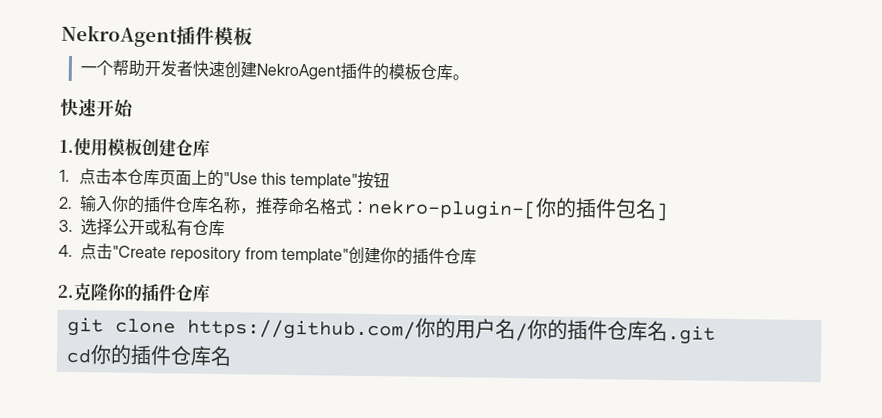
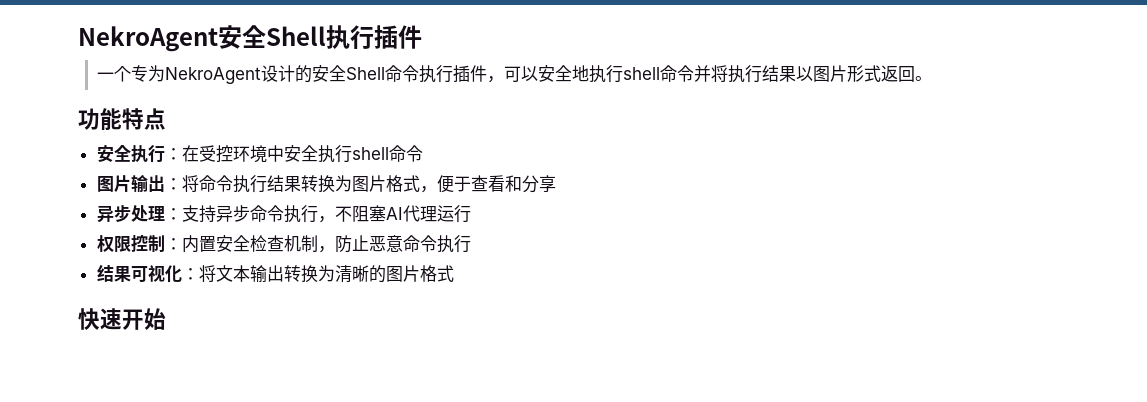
- NekroAgent插件模板
+ NekroAgent安全Shell执行插件
- 一个帮助开发者快速创建NekroAgent插件的模板仓库。
+ 一个专为NekroAgent设计的安全Shell命令执行插件，可以安全地执行shell命令并将执行结果以图片形式返回。
+ 功能特点
+ 安全执行：在受控环境中安全执行shell命令
+ 图片输出：将命令执行结果转换为图片格式，便于查看和分享
+ 异步处理：支持异步命令执行，不阻塞AI代理运行
+ 权限控制：内置安全检查机制，防止恶意命令执行
+ 结果可视化：将文本输出转换为清晰的图片格式
  快速开始
- 1.使用模板创建仓库
- 1.点击本仓库页面上的"Use this template"按钮
- 2.输入你的插件仓库名称，推荐命名格式：nekro-plugin-[你的插件包名]
- 3.选择公开或私有仓库
- 4.点击"Create repository from template"创建你的插件仓库
- 2.克隆你的插件仓库
- git clone https://github.com/你的用户名/你的插件仓库名.git
- cd你的插件仓库名

